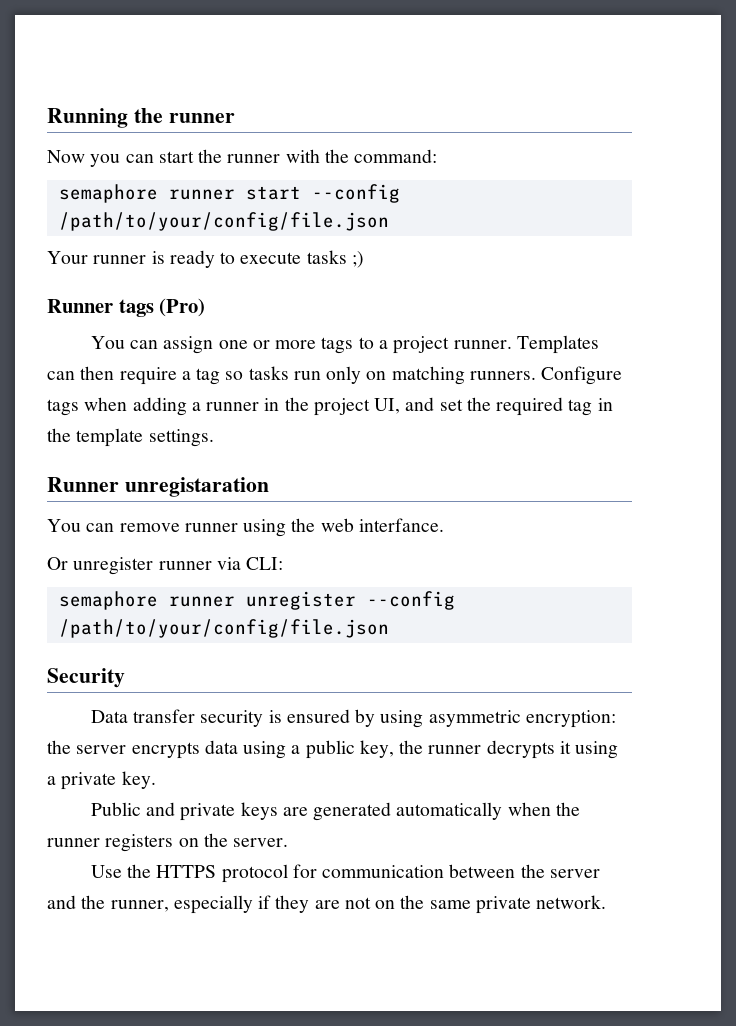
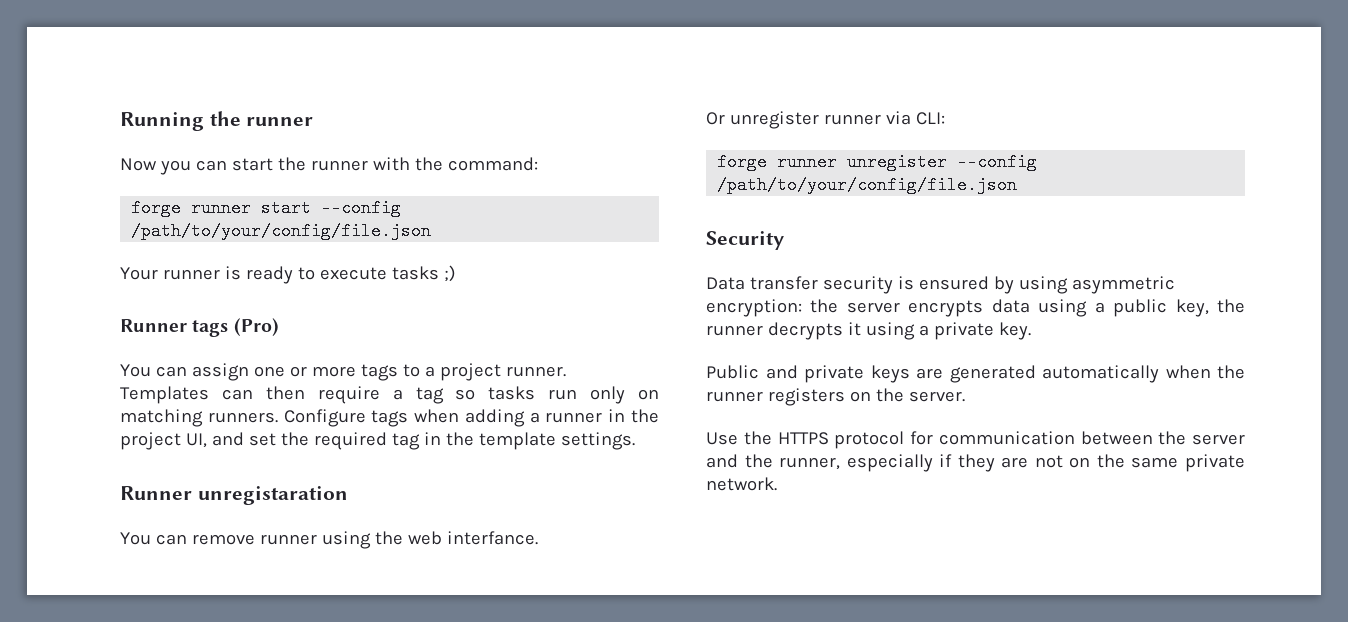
- semaphore runner start --config /path/to/your/config/file.json
+ forge runner start --config /path/to/your/config/file.json
- semaphore runner unregister --config /path/to/your/config/file.json
+ forge runner unregister --config /path/to/your/config/file.json

